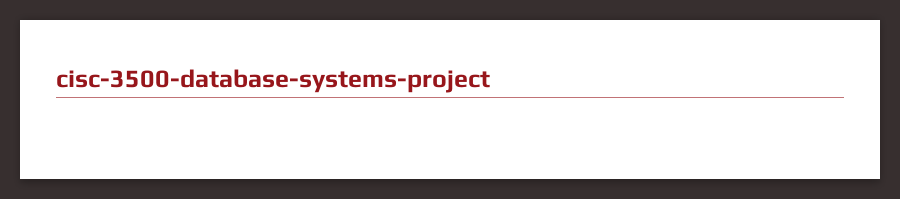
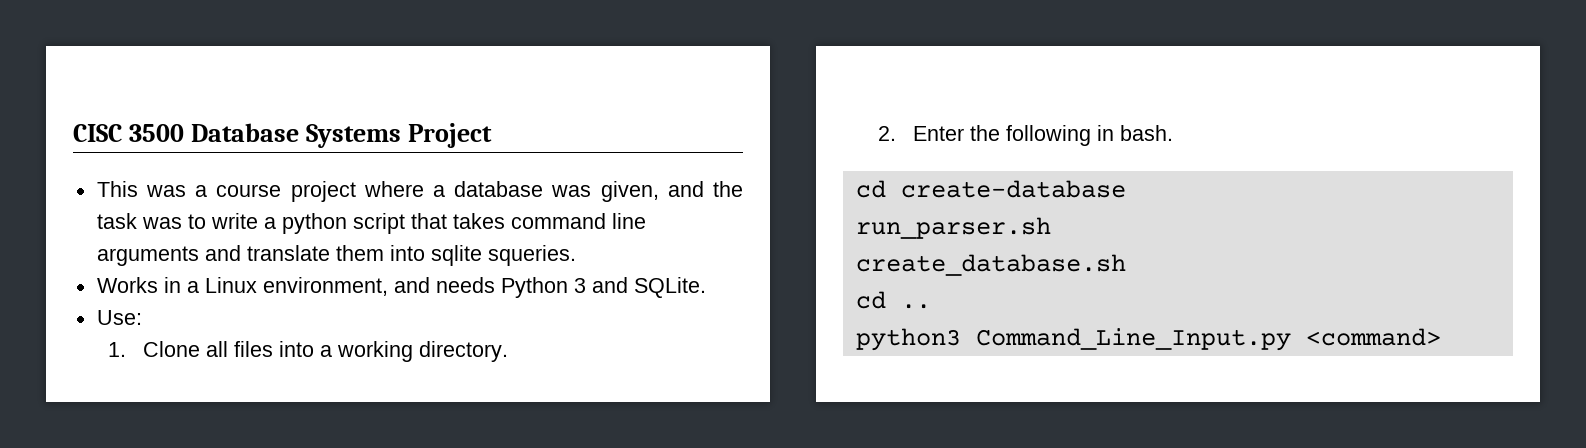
- cisc-3500-database-systems-project
+ CISC 3500 Database Systems Project
+ This was a course project where a database was given, and the task was to write a python script that takes command line arguments and translate them into sqlite squeries.
+ Works in a Linux environment, and needs Python 3 and SQLite.
+ Use:
+ 1. Clone all files into a working directory.
+ 2. Enter the following in bash.
+ cd create-database
+ run_parser.sh
+ create_database.sh
+ cd ..
+ python3 Command_Line_Input.py <command>

